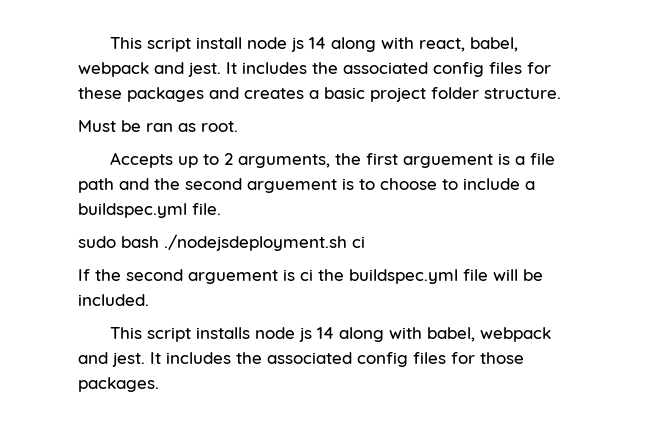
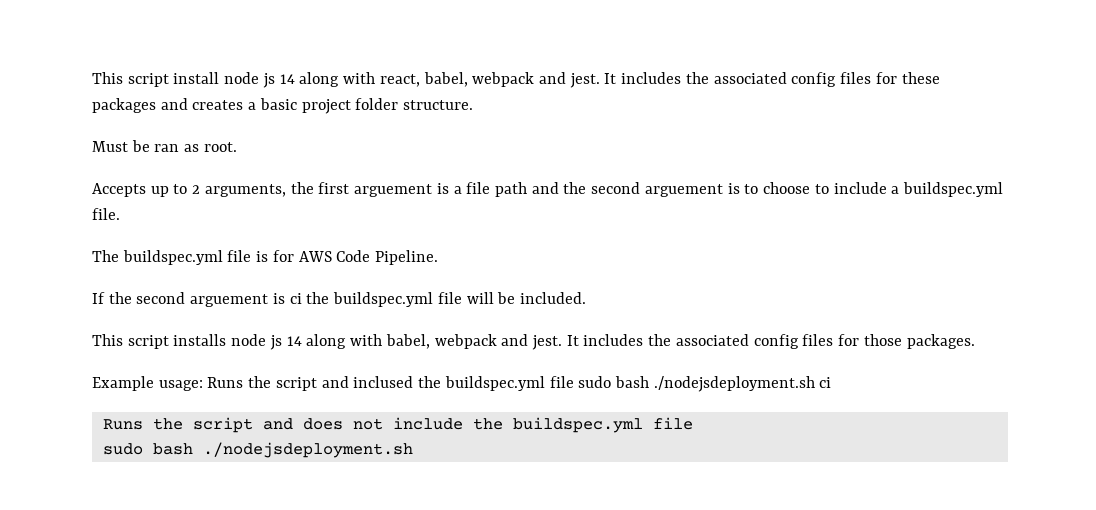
- sudo bash ./nodejsdeployment.sh ci
+ The buildspec.yml file is for AWS Code Pipeline.
+ Example usage: Runs the script and inclused the buildspec.yml file sudo bash ./nodejsdeployment.sh ci
+ Runs the script and does not include the buildspec.yml file
+ sudo bash ./nodejsdeployment.sh

